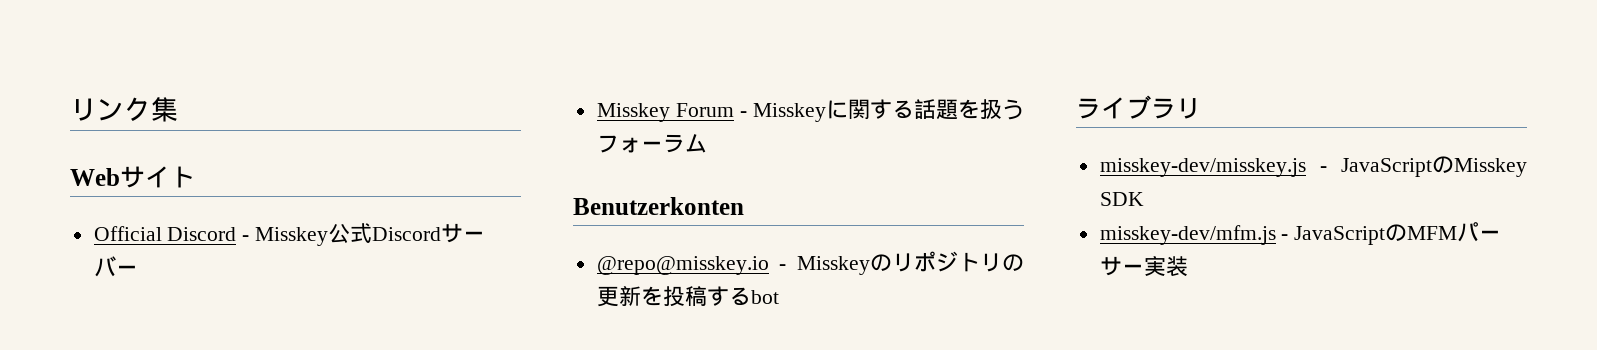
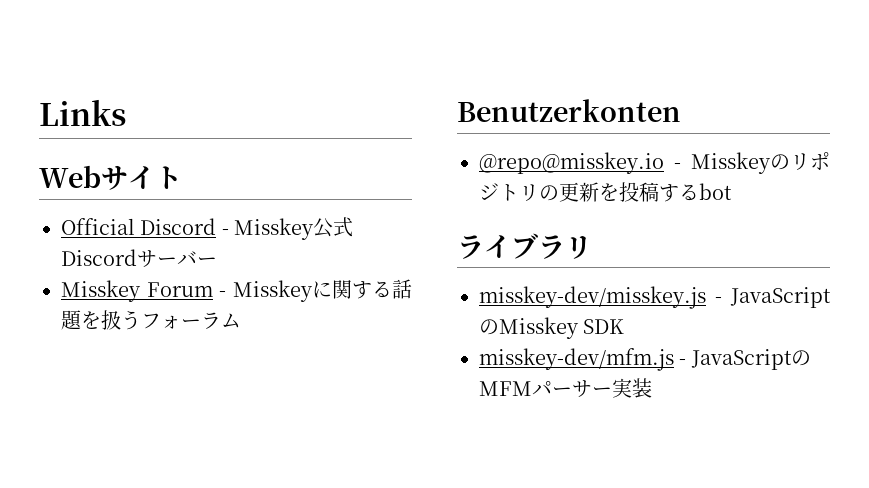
- リンク集
+ Links

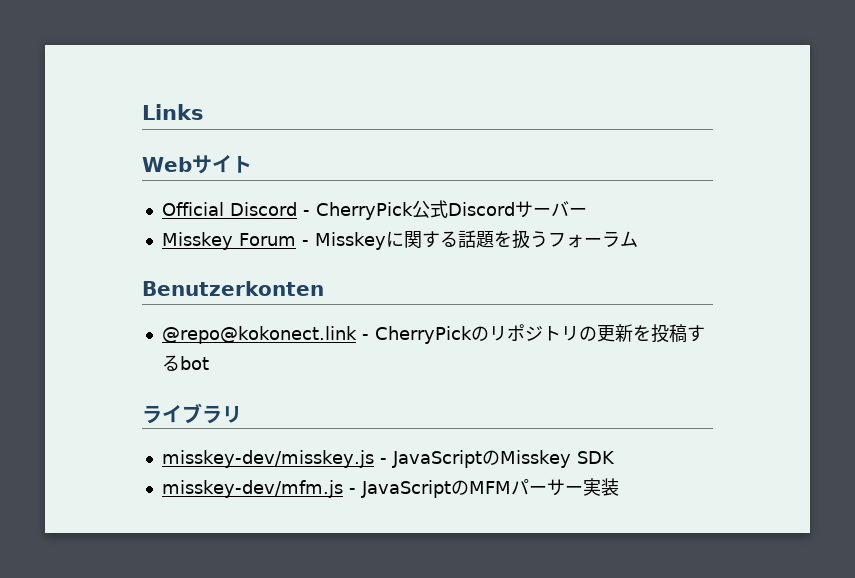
- Official Discord - Misskey公式Discordサーバー
+ Official Discord - CherryPick公式Discordサーバー
- @repo@misskey.io - Misskeyのリポジトリの更新を投稿するbot
+ @repo@kokonect.link - CherryPickのリポジトリの更新を投稿するbot

